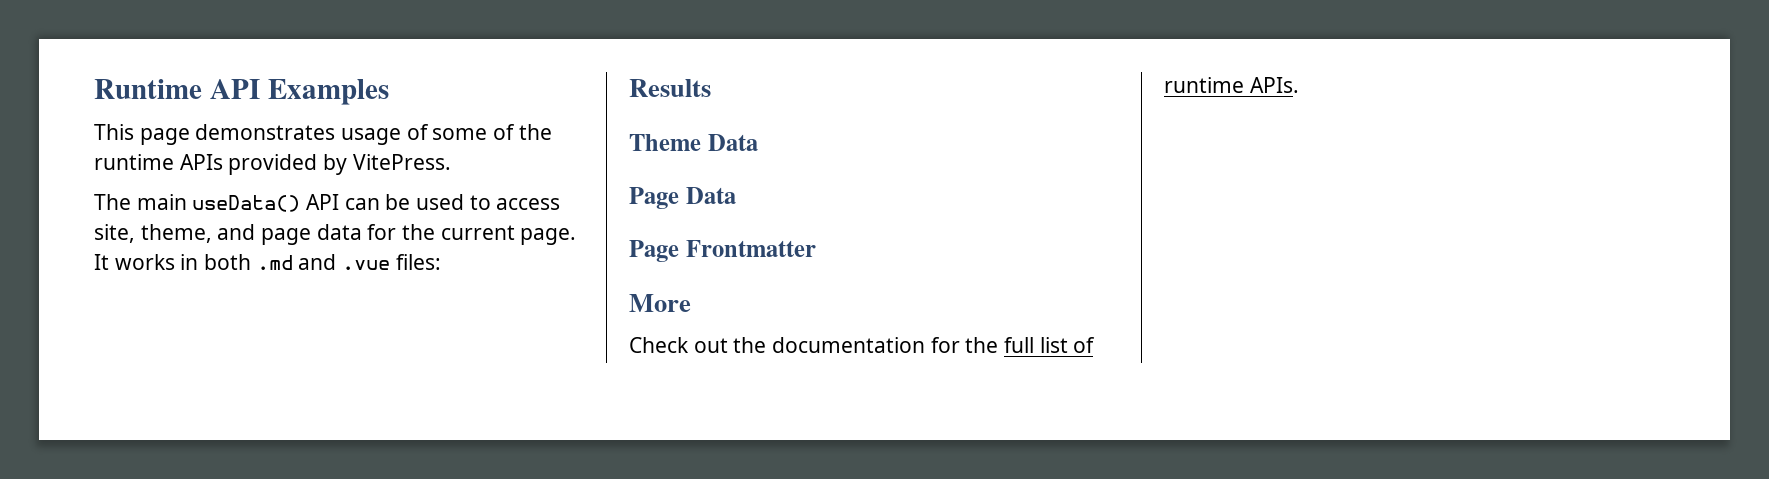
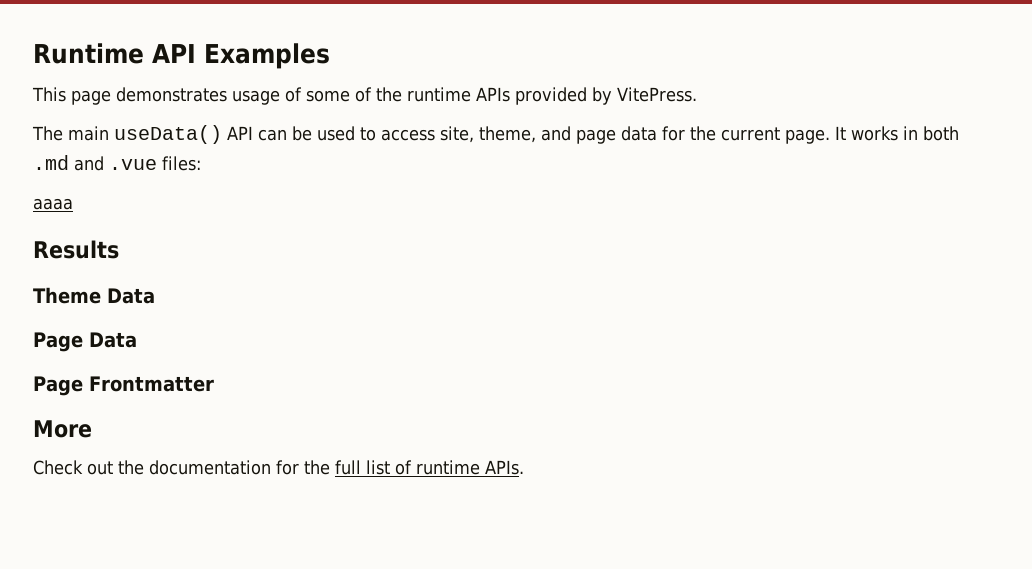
+ aaaa

